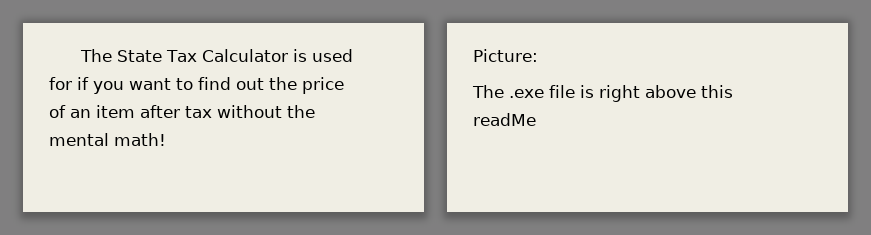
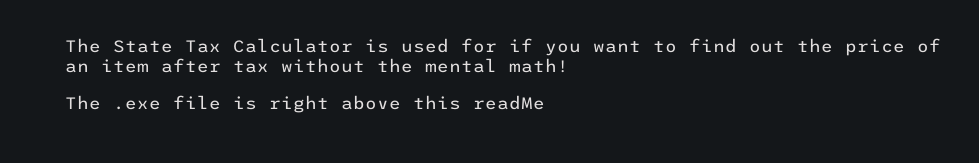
- Picture:

